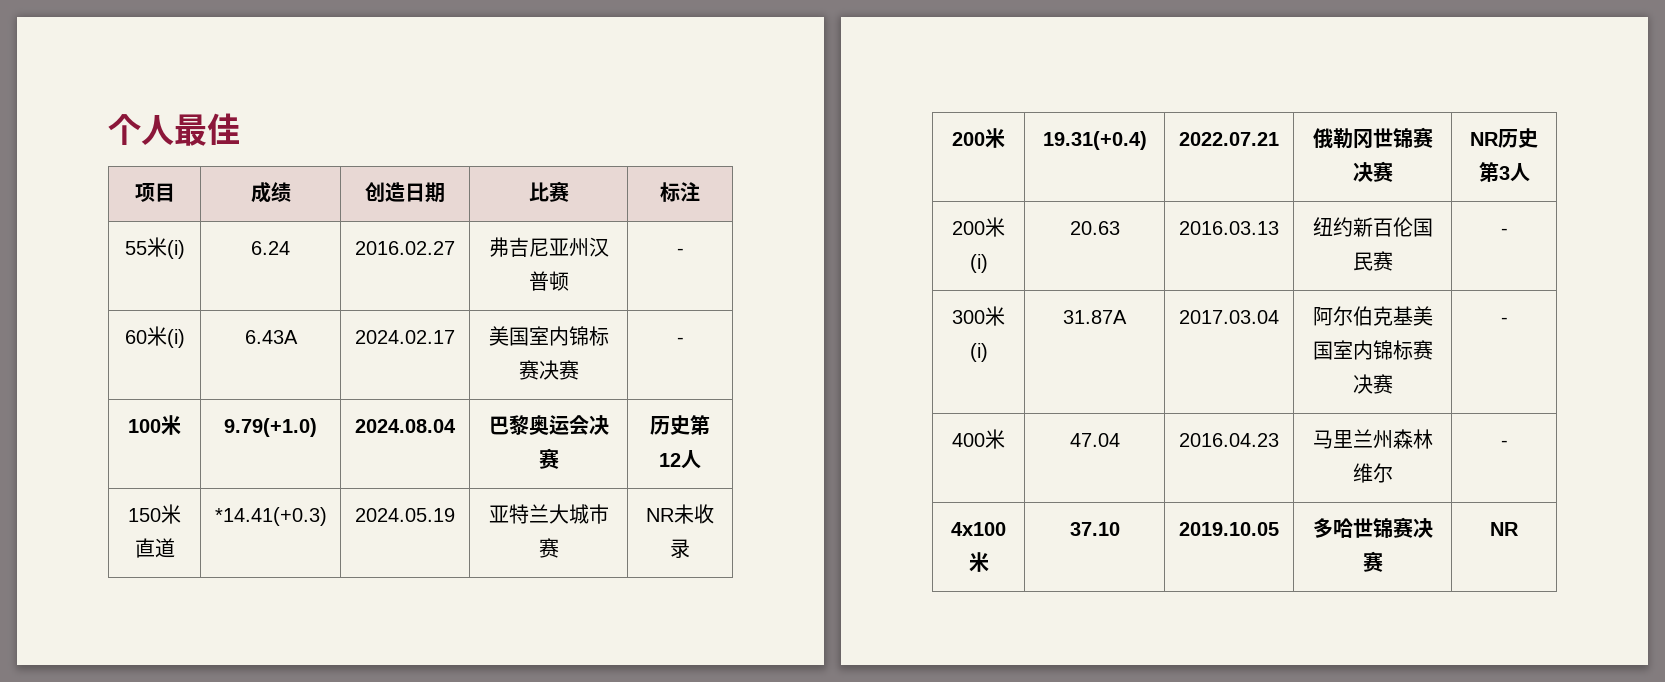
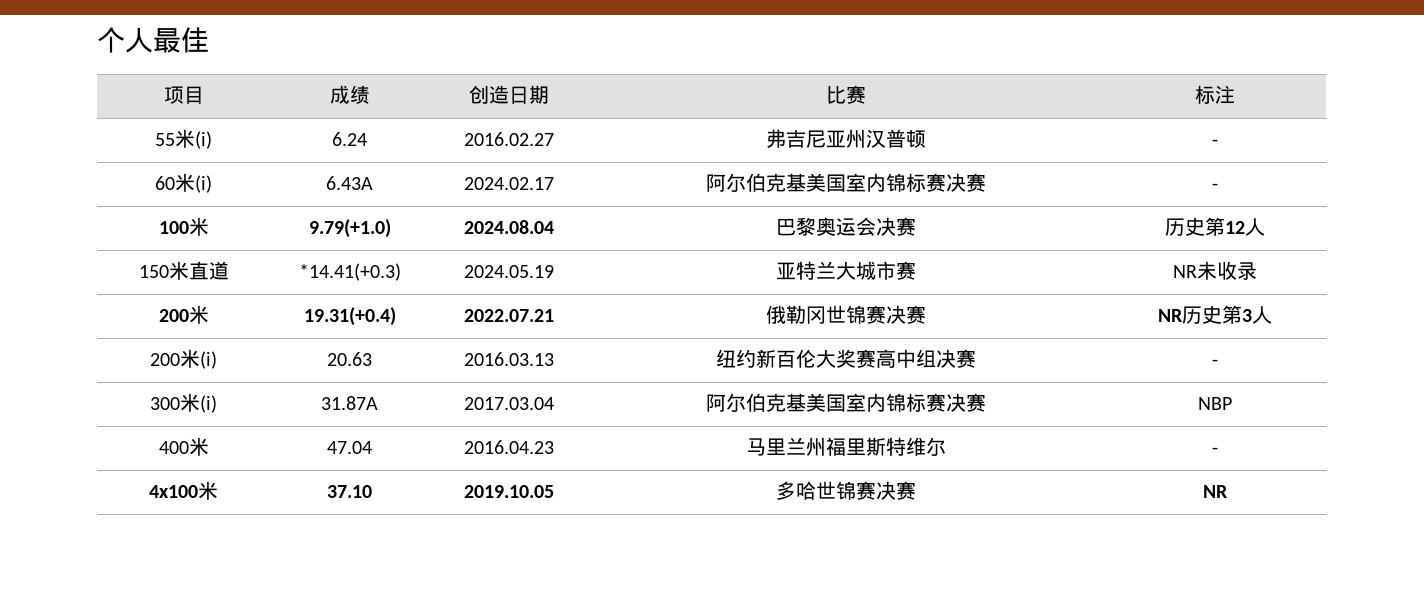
- 60米(i) | 6.43A | 2024.02.17 | 美国室内锦标赛决赛 | -
+ 60米(i) | 6.43A | 2024.02.17 | 阿尔伯克基美国室内锦标赛决赛 | -
- 200米(i) | 20.63 | 2016.03.13 | 纽约新百伦国民赛 | -
+ 200米(i) | 20.63 | 2016.03.13 | 纽约新百伦大奖赛高中组决赛 | -
- 300米(i) | 31.87A | 2017.03.04 | 阿尔伯克基美国室内锦标赛决赛 | -
+ 300米(i) | 31.87A | 2017.03.04 | 阿尔伯克基美国室内锦标赛决赛 | NBP
- 400米 | 47.04 | 2016.04.23 | 马里兰州森林维尔 | -
+ 400米 | 47.04 | 2016.04.23 | 马里兰州福里斯特维尔 | -

